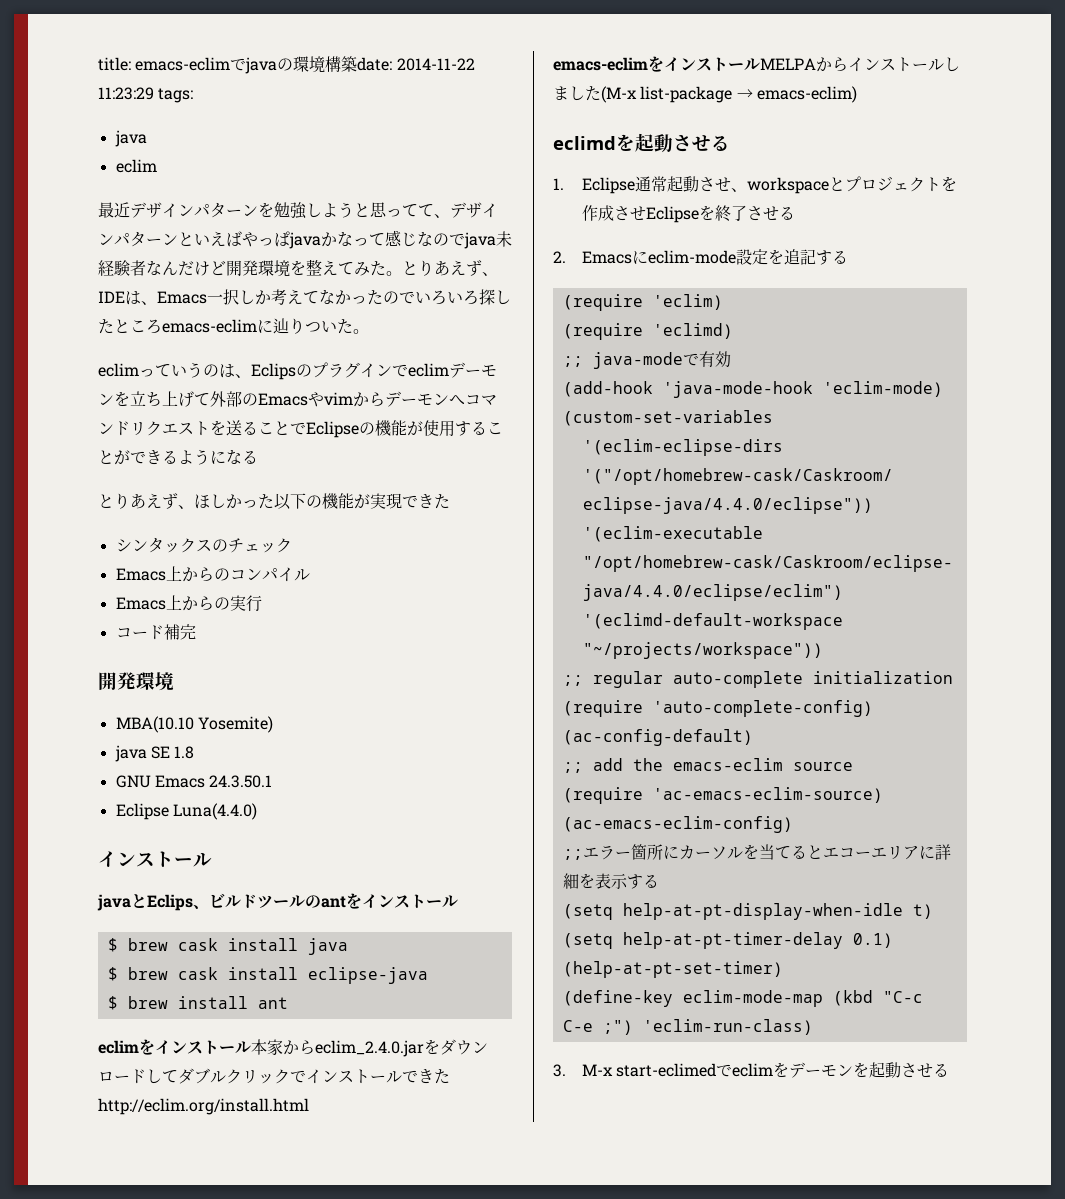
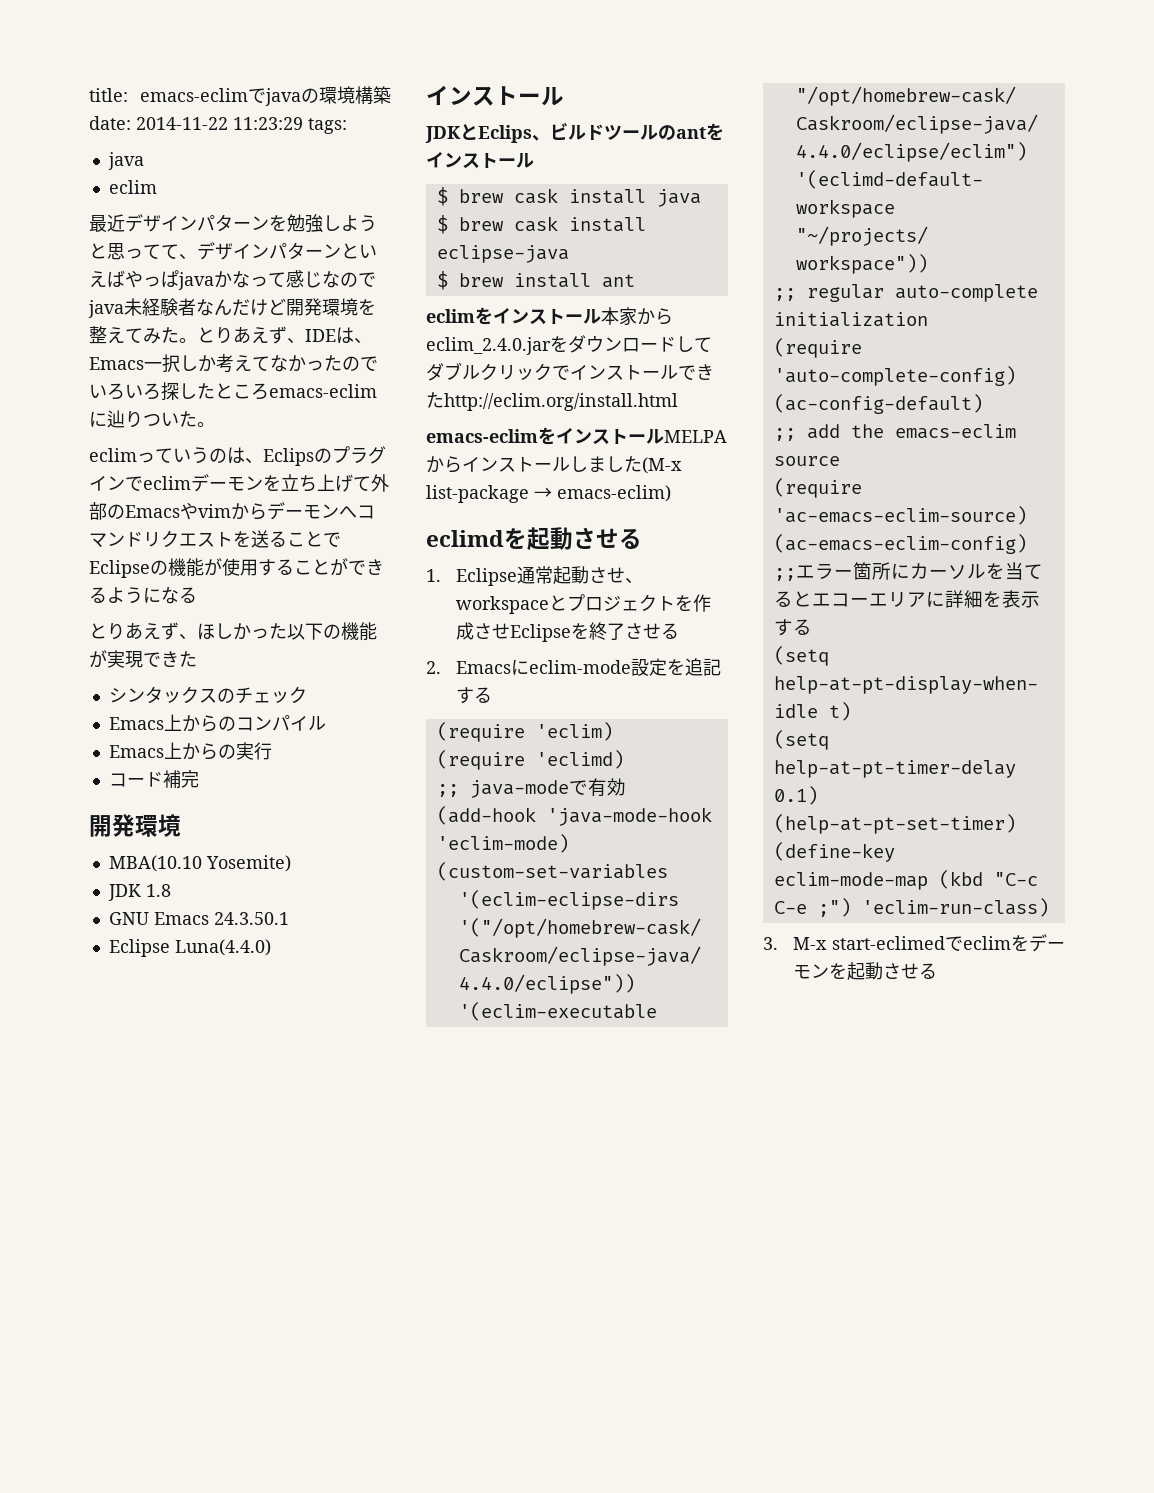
- java SE 1.8
+ JDK 1.8
- javaとEclips、ビルドツールのantをインストール
+ JDKとEclips、ビルドツールのantをインストール

